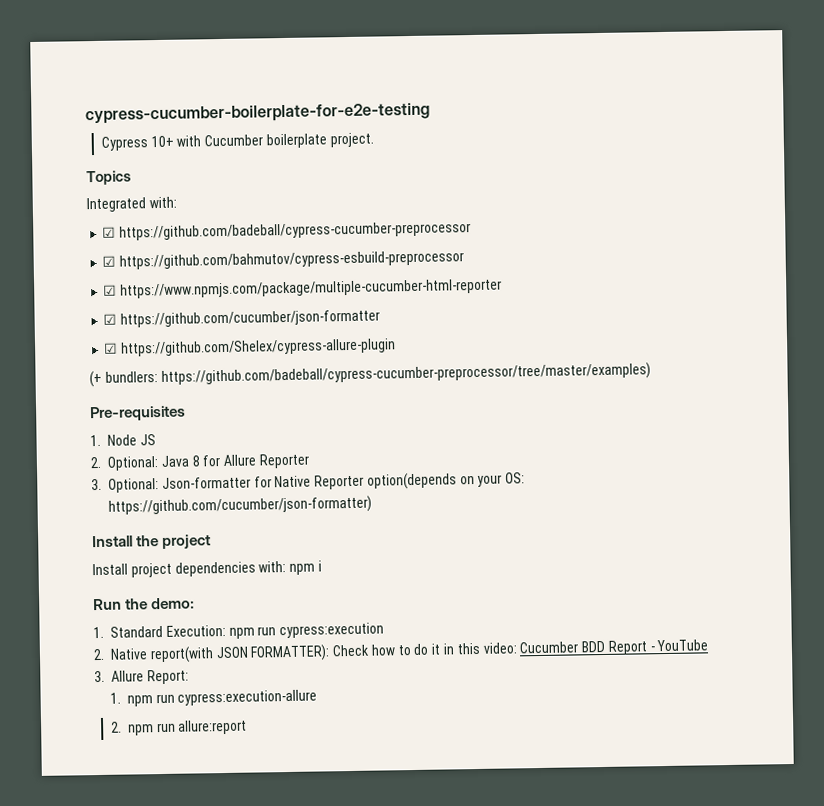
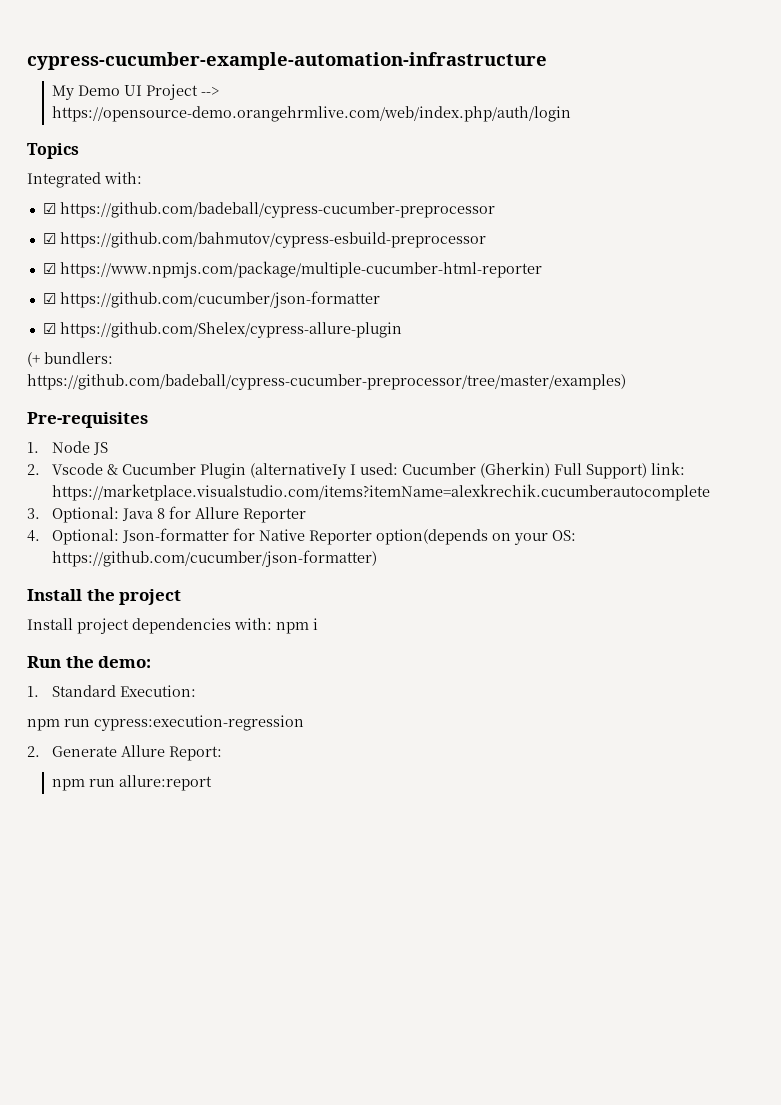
- cypress-cucumber-boilerplate-for-e2e-testing
- Cypress 10+ with Cucumber boilerplate project.
+ cypress-cucumber-example-automation-infrastructure
+ My Demo UI Project --> https://opensource-demo.orangehrmlive.com/web/index.php/auth/login
- 2. Optional: Java 8 for Allure Reporter
+ 2. Vscode & Cucumber Plugin (alternativeIy I used: Cucumber (Gherkin) Full Support) link: https://marketplace.visualstudio.com/items?itemName=alexkrechik.cucumberautocomplete
+ 3. Optional: Java 8 for Allure Reporter
- 3. Optional: Json-formatter for Native Reporter option(depends on your OS: https://github.com/cucumber/json-formatter)
+ 4. Optional: Json-formatter for Native Reporter option(depends on your OS: https://github.com/cucumber/json-formatter)
- 1. Standard Execution: npm run cypress:execution
- 2. Native report(with JSON FORMATTER): Check how to do it in this video: Cucumber BDD Report - YouTube
- 3. Allure Report:
- 1. npm run cypress:execution-allure
- 2. npm run allure:report
+ 1. Standard Execution:
+ npm run cypress:execution-regression
+ 2. Generate Allure Report:
+ npm run allure:report

